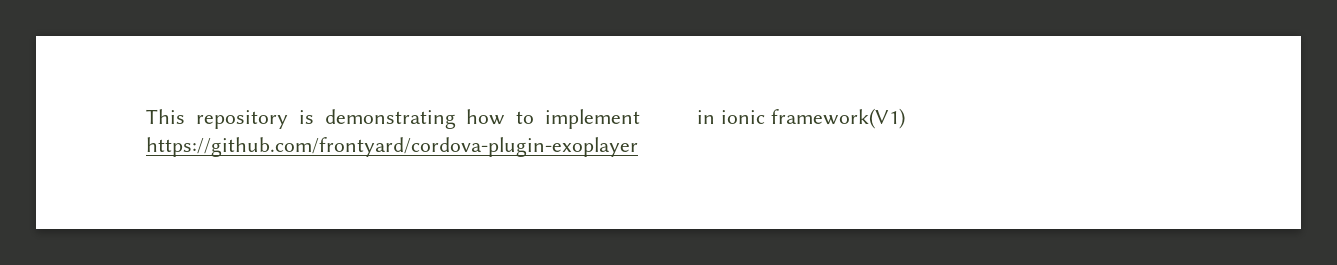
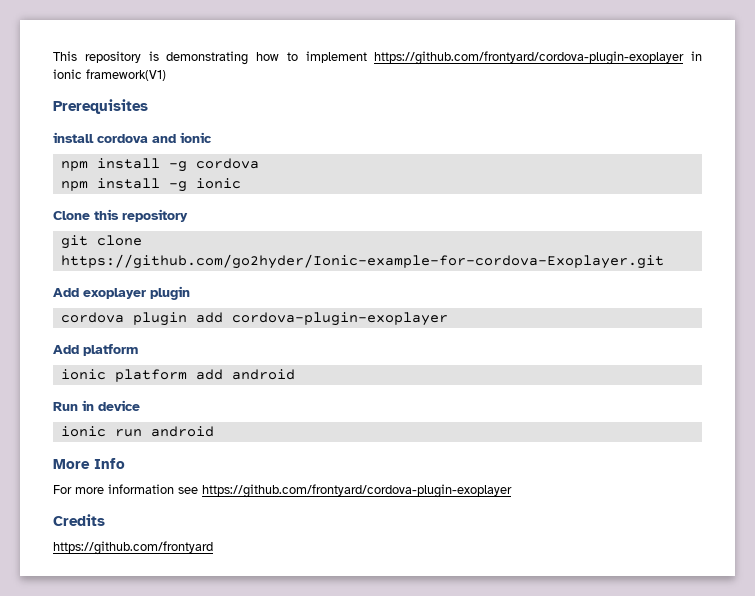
+ Prerequisites
+ install cordova and ionic
+ npm install -g cordova
+ npm install -g ionic
+ Clone this repository
+ git clone https://github.com/go2hyder/Ionic-example-for-cordova-Exoplayer.git
+ Add exoplayer plugin
+ cordova plugin add cordova-plugin-exoplayer
+ Add platform
+ ionic platform add android
+ Run in device
+ ionic run android
+ More Info
+ For more information see https://github.com/frontyard/cordova-plugin-exoplayer
+ Credits
+ https://github.com/frontyard

